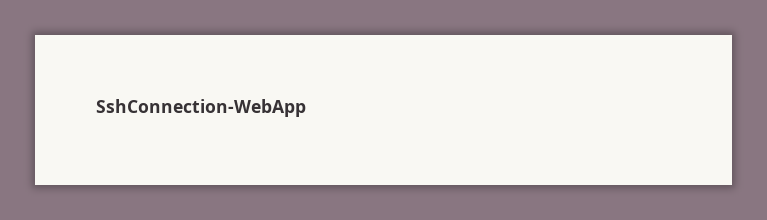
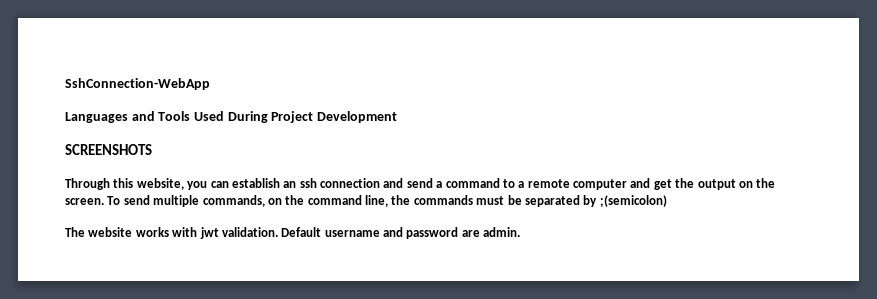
+ Languages and Tools Used During Project Development
+ SCREENSHOTS
+ Through this website, you can establish an ssh connection and send a command to a remote computer and get the output on the screen. To send multiple commands, on the command line, the commands must be separated by ;(semicolon)
+ The website works with jwt validation. Default username and password are admin.

